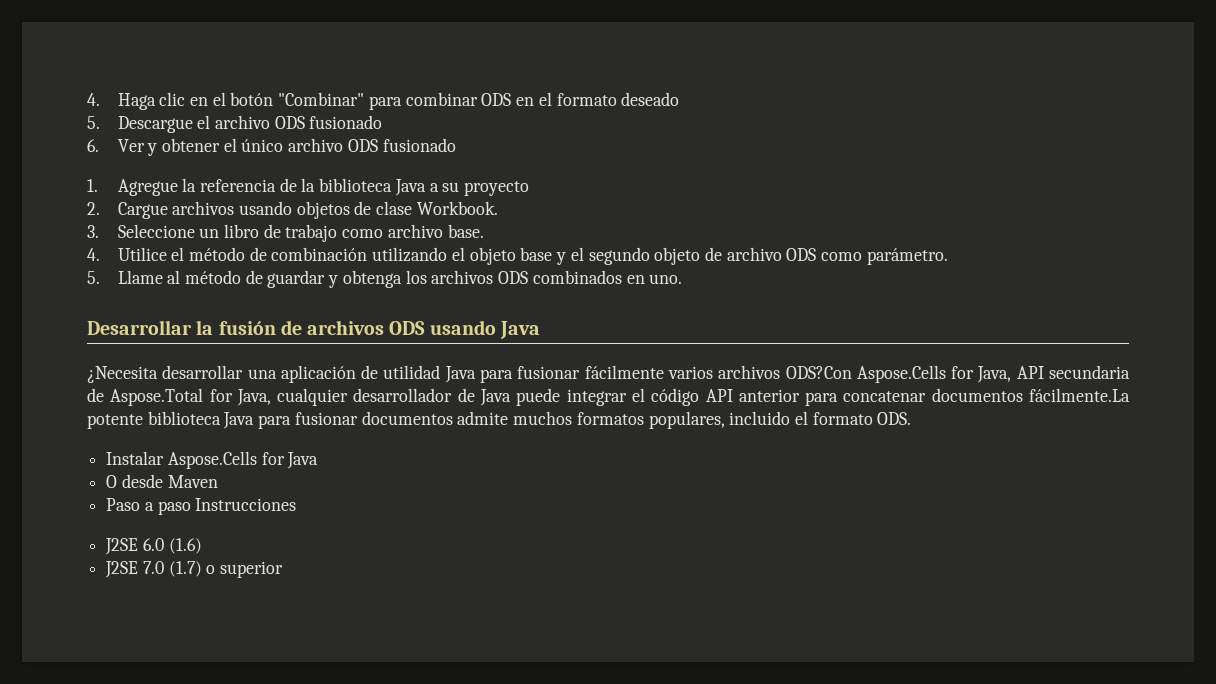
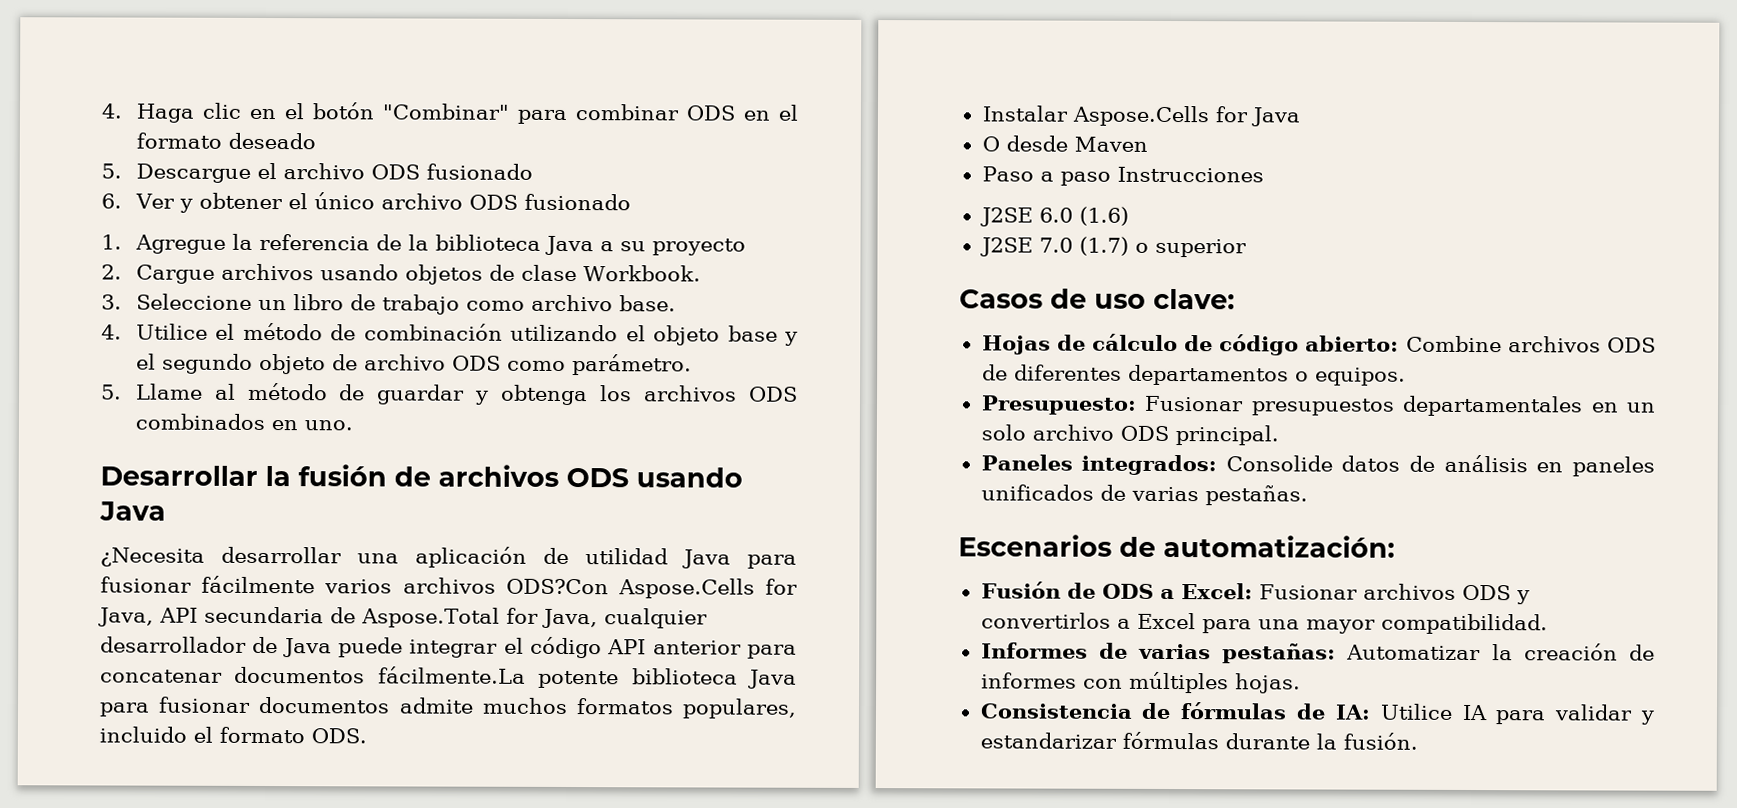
+ Casos de uso clave:
+ Hojas de cálculo de código abierto: Combine archivos ODS de diferentes departamentos o equipos.
+ Presupuesto: Fusionar presupuestos departamentales en un solo archivo ODS principal.
+ Paneles integrados: Consolide datos de análisis en paneles unificados de varias pestañas.
+ Escenarios de automatización:
+ Fusión de ODS a Excel: Fusionar archivos ODS y convertirlos a Excel para una mayor compatibilidad.
+ Informes de varias pestañas: Automatizar la creación de informes con múltiples hojas.
+ Consistencia de fórmulas de IA: Utilice IA para validar y estandarizar fórmulas durante la fusión.

